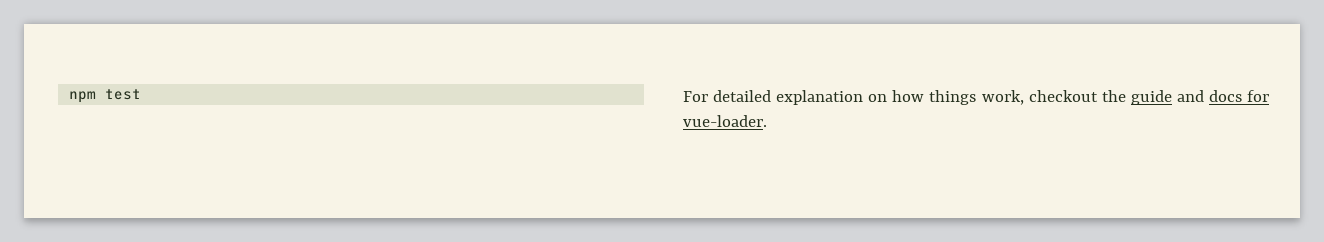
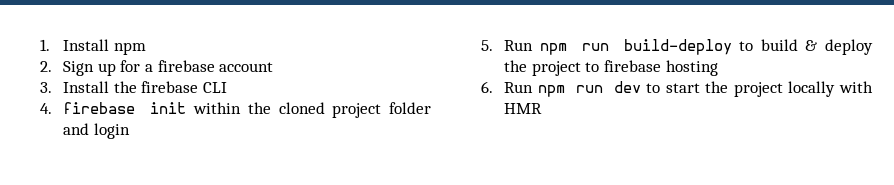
- npm test
- For detailed explanation on how things work, checkout the guide and docs for vue-loader.
+ 1. Install npm
+ 2. Sign up for a firebase account
+ 3. Install the firebase CLI
+ 4. firebase init within the cloned project folder and login
+ 5. Run npm run build-deploy to build & deploy the project to firebase hosting
+ 6. Run npm run dev to start the project locally with HMR

